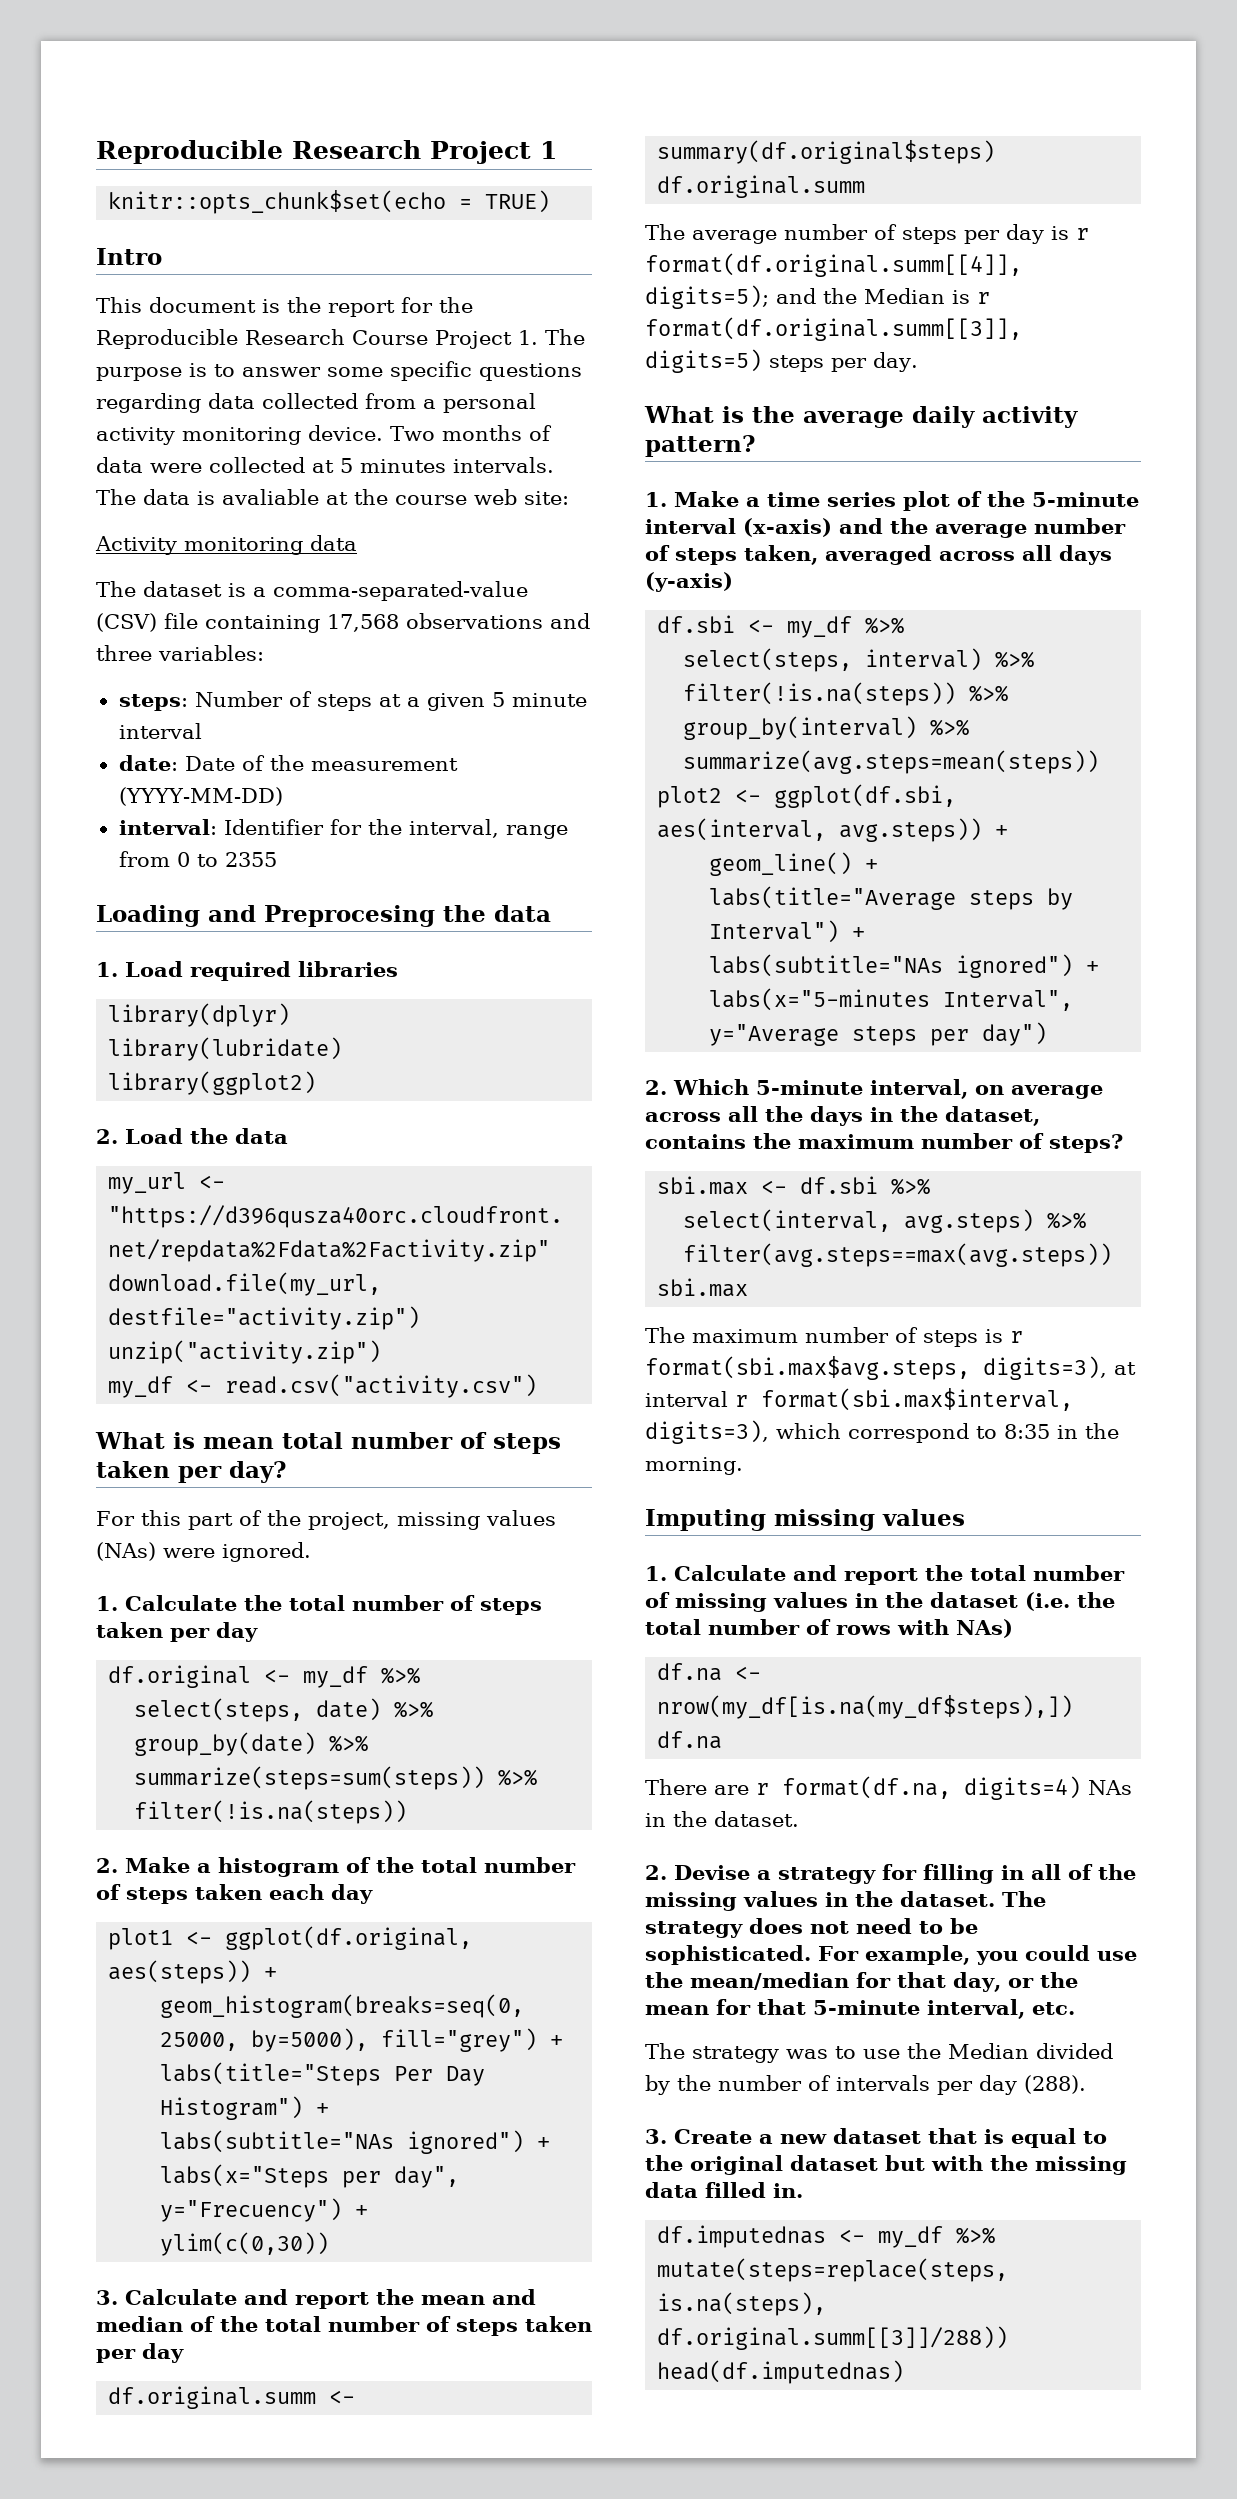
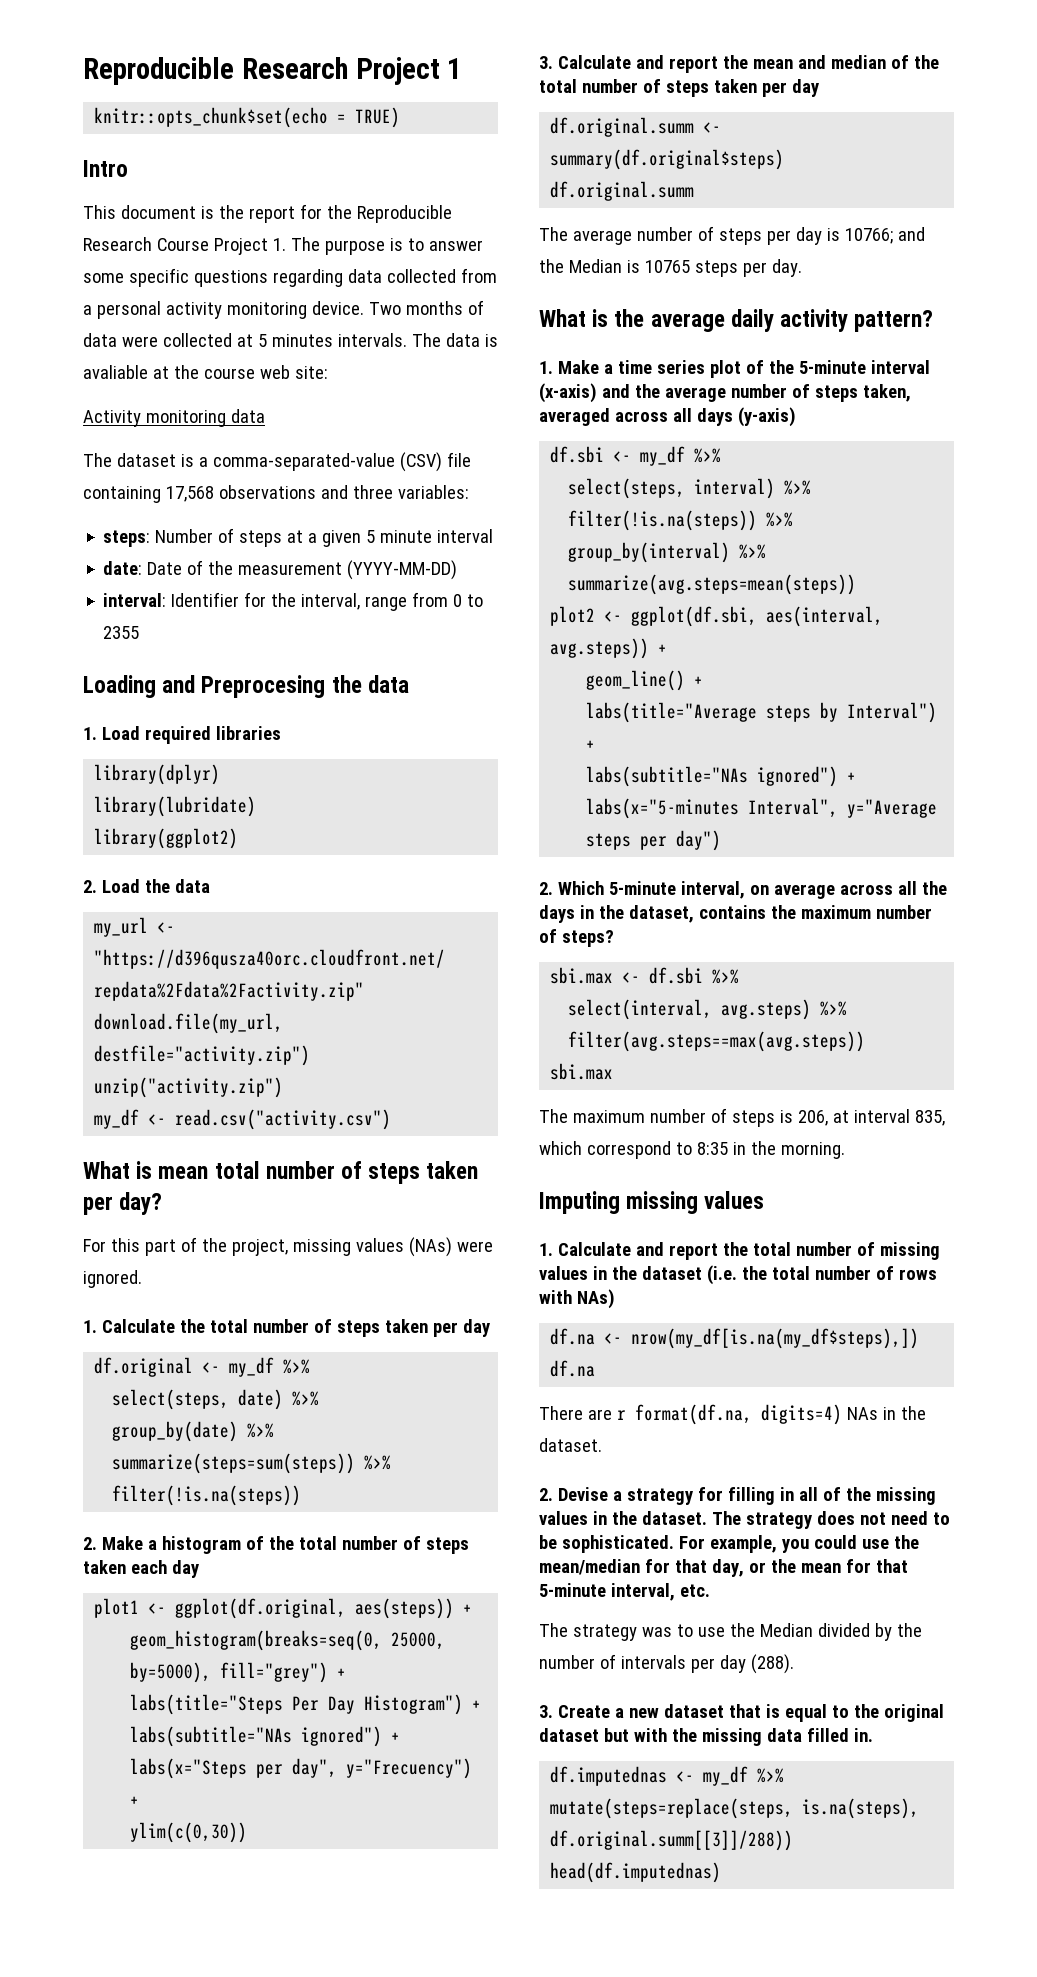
- The average number of steps per day is r format(df.original.summ[[4]], digits=5); and the Median is r format(df.original.summ[[3]], digits=5) steps per day.
+ The average number of steps per day is 10766; and the Median is 10765 steps per day.
- The maximum number of steps is r format(sbi.max$avg.steps, digits=3), at interval r format(sbi.max$interval, digits=3), which correspond to 8:35 in the morning.
+ The maximum number of steps is 206, at interval 835, which correspond to 8:35 in the morning.

